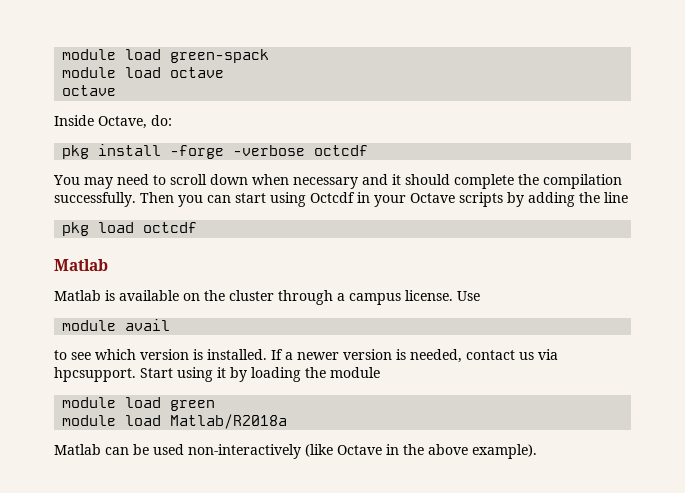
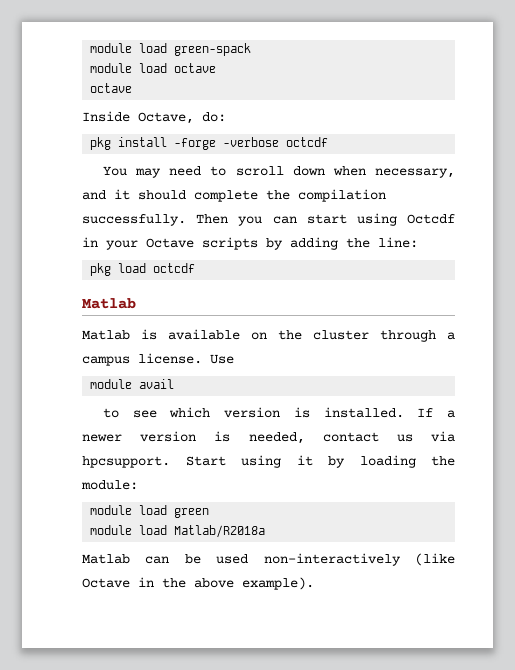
- You may need to scroll down when necessary and it should complete the compilation successfully.
+ You may need to scroll down when necessary, and it should complete the compilation successfully.
- Then you can start using Octcdf in your Octave scripts by adding the line
+ Then you can start using Octcdf in your Octave scripts by adding the line:
- Start using it by loading the module
+ Start using it by loading the module:

